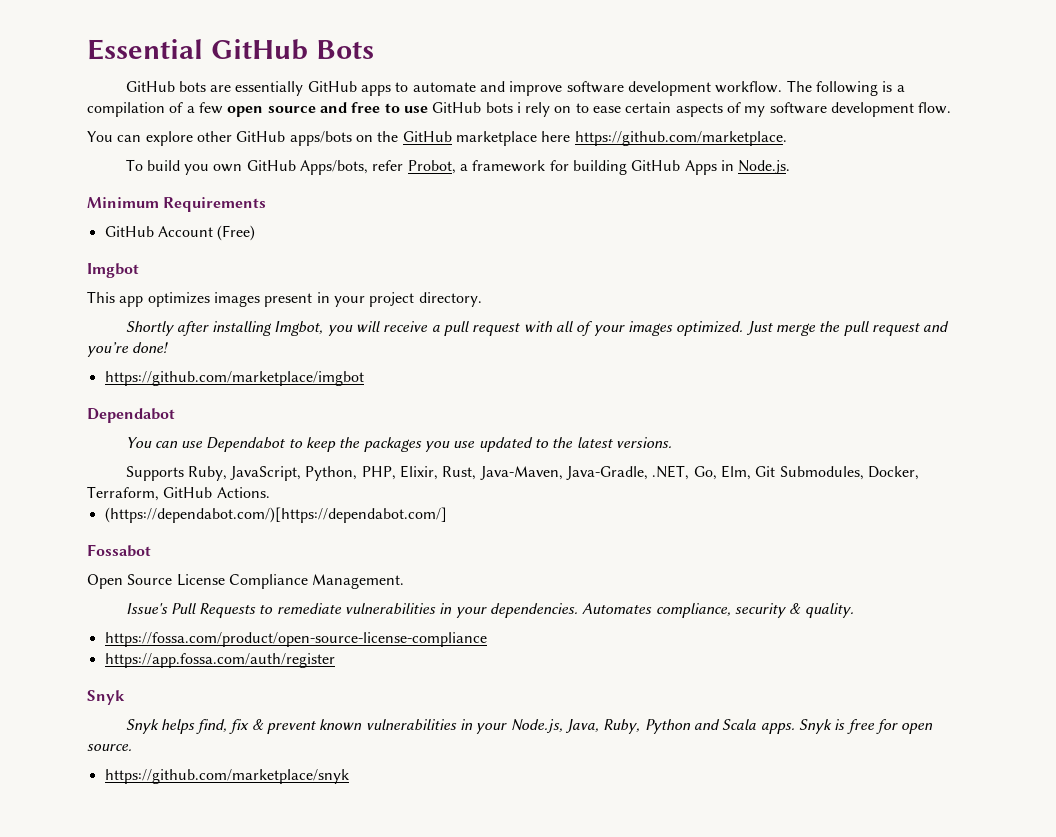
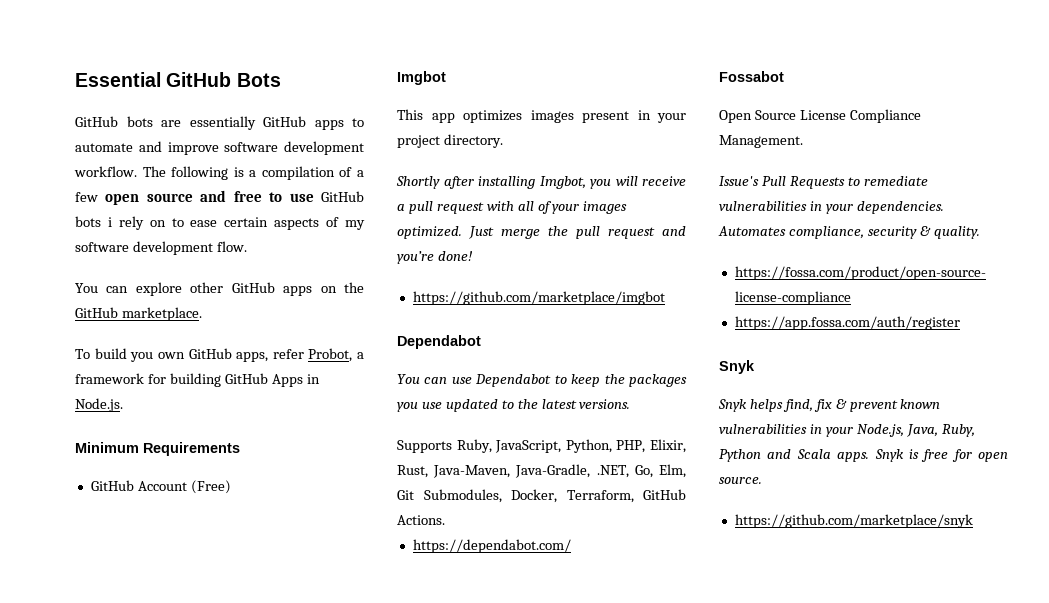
- You can explore other GitHub apps/bots on the GitHub marketplace here https://github.com/marketplace.
+ You can explore other GitHub apps on the GitHub marketplace.
- To build you own GitHub Apps/bots, refer Probot, a framework for building GitHub Apps in Node.js.
+ To build you own GitHub apps, refer Probot, a framework for building GitHub Apps in Node.js.
- (https://dependabot.com/)[https://dependabot.com/]
+ https://dependabot.com/

